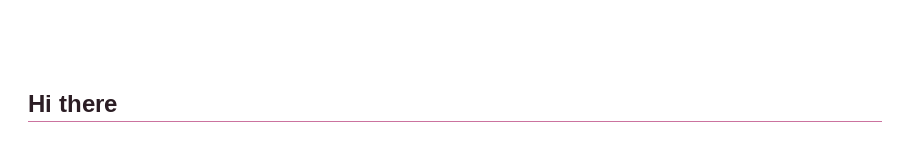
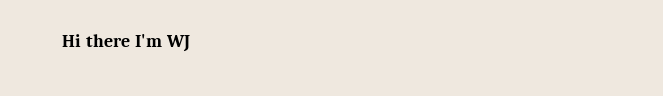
- Hi there
+ Hi there I'm WJ

